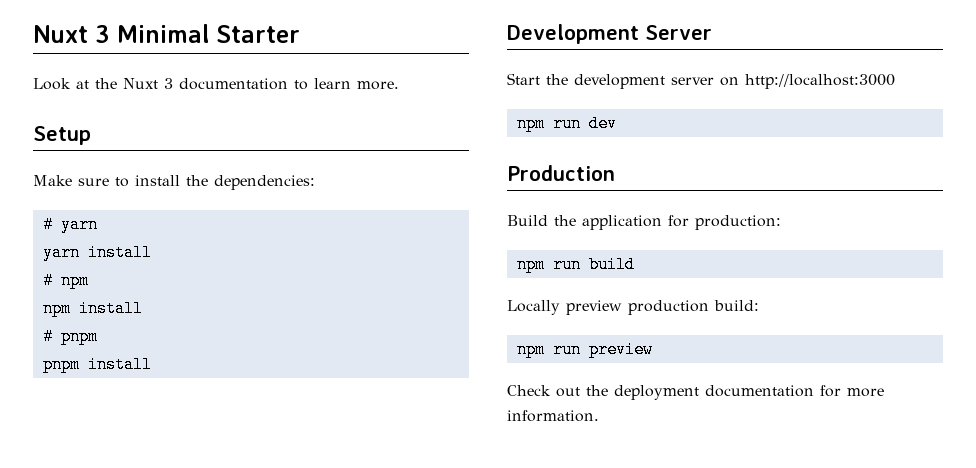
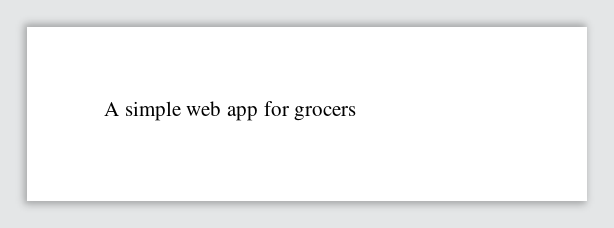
- Nuxt 3 Minimal Starter
- Look at the Nuxt 3 documentation to learn more.
- Setup
- Make sure to install the dependencies:
- # yarn
- yarn install
- # npm
- npm install
- # pnpm
- pnpm install
- Development Server
- Start the development server on http://localhost:3000
- npm run dev
- Production
- Build the application for production:
- npm run build
- Locally preview production build:
- npm run preview
- Check out the deployment documentation for more information.
+ A simple web app for grocers

